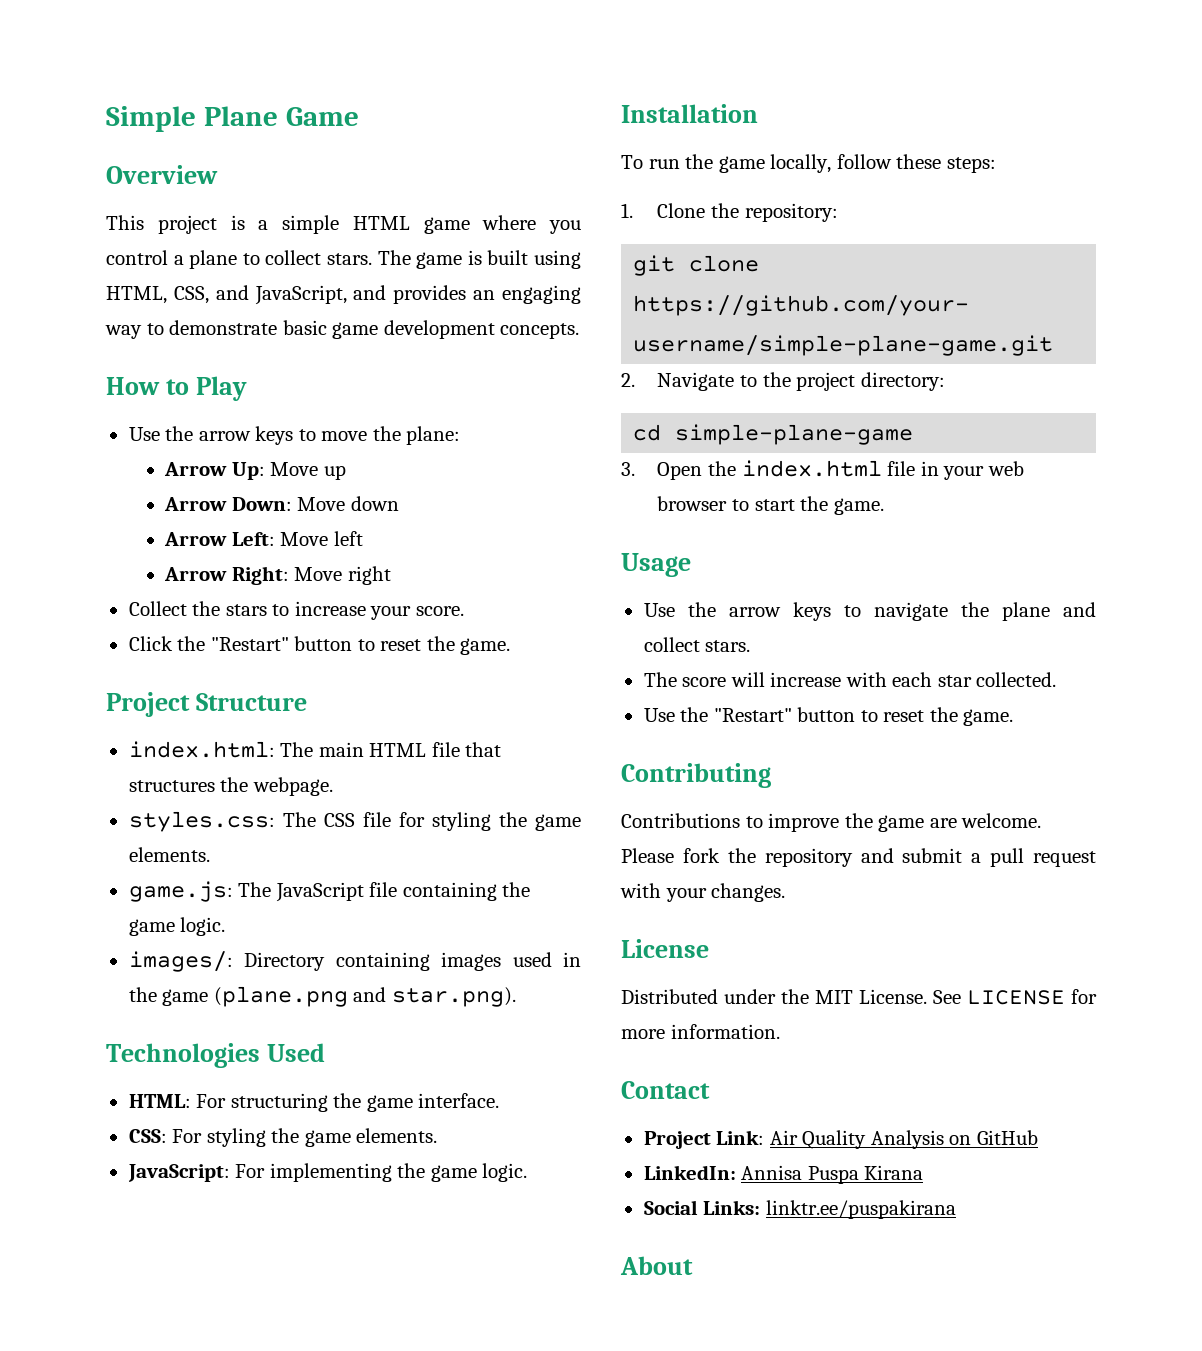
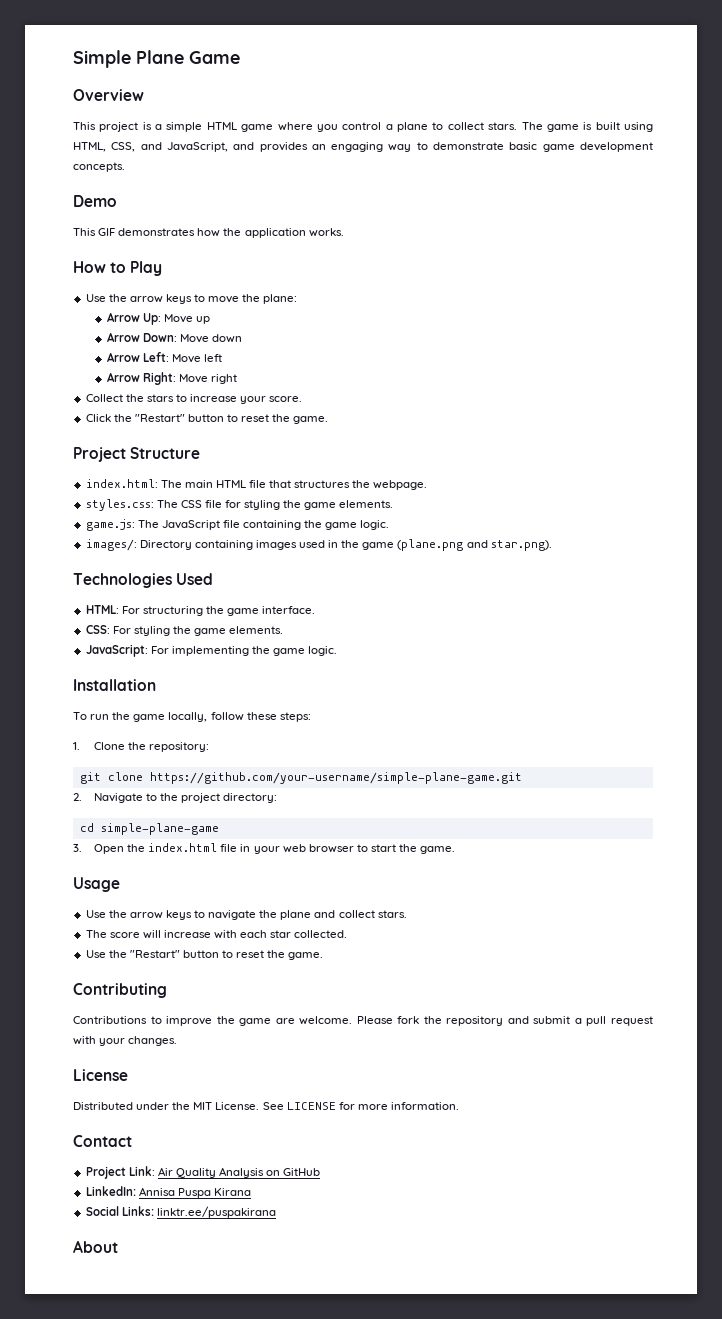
+ Demo
+ This GIF demonstrates how the application works.

